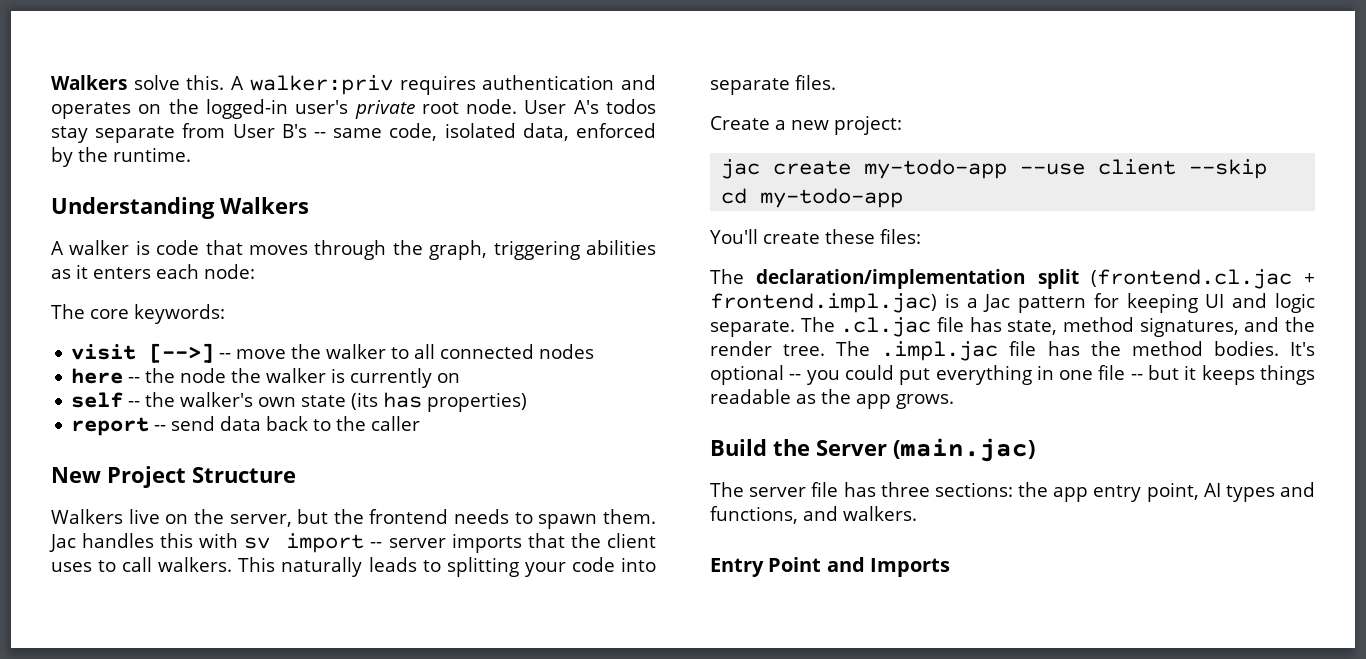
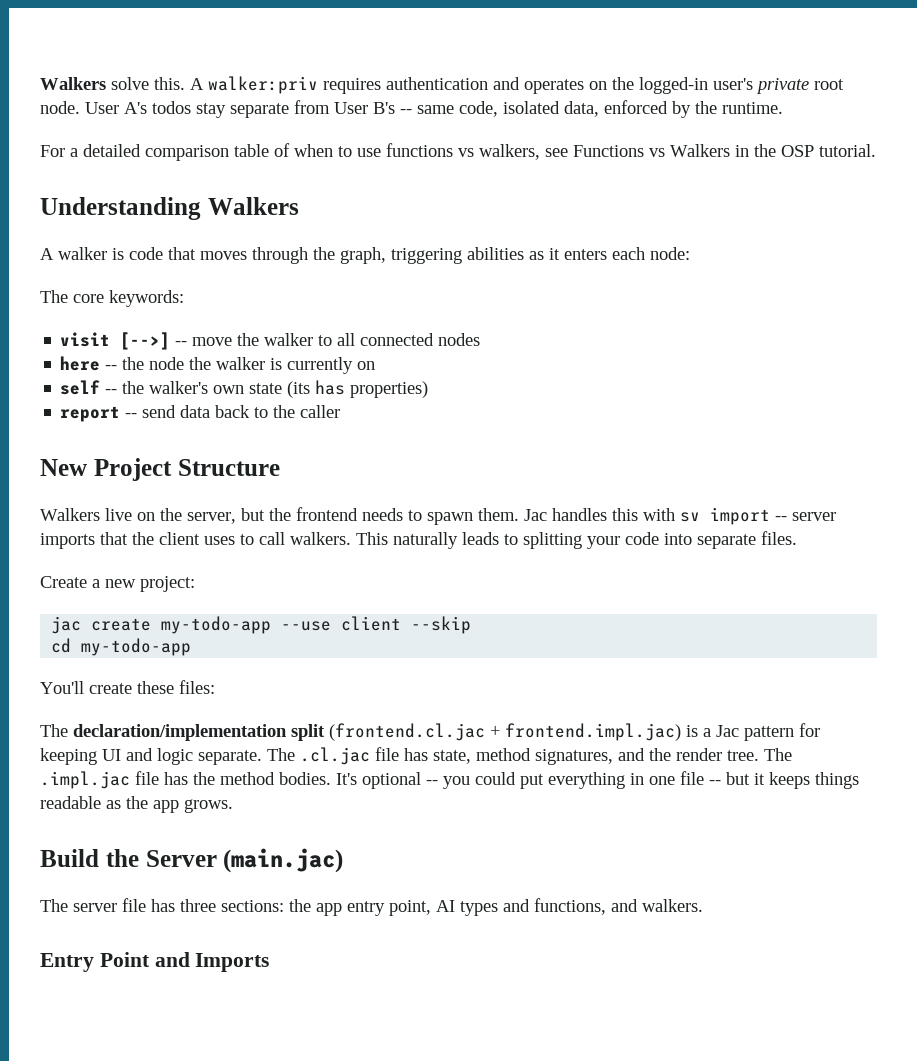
+ For a detailed comparison table of when to use functions vs walkers, see Functions vs Walkers in the OSP tutorial.

